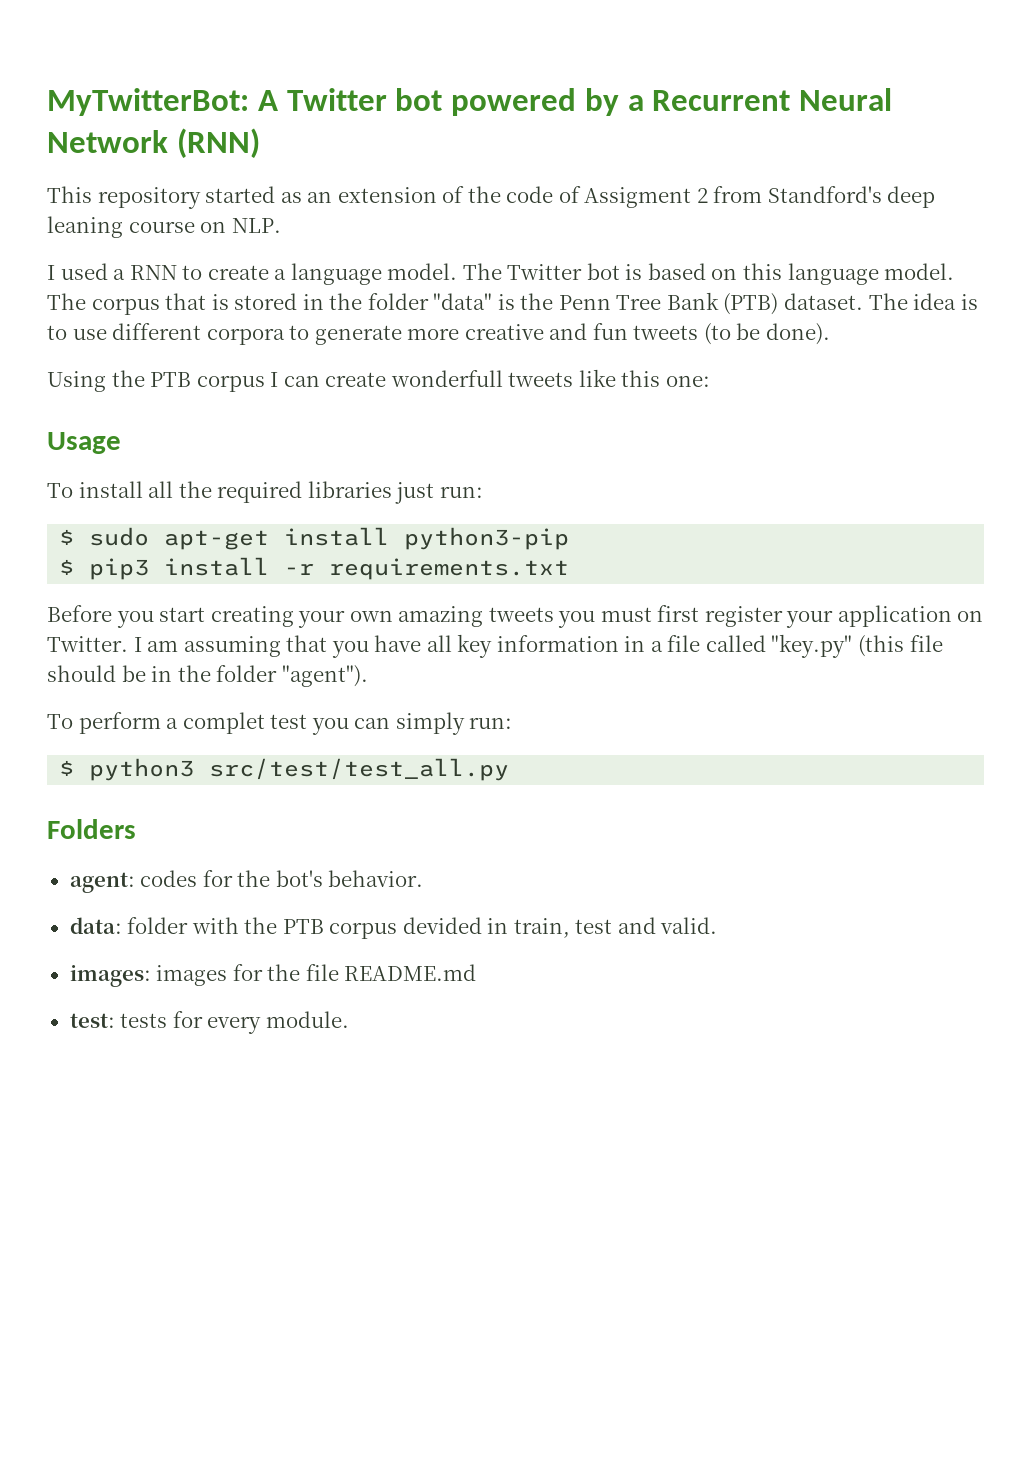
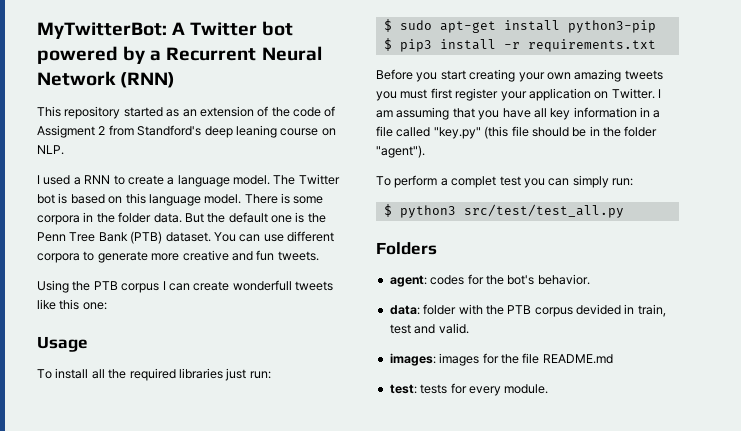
- The corpus that is stored in the folder "data" is the Penn Tree Bank (PTB) dataset.
+ There is some corpora in the folder data. But the default one is the Penn Tree Bank (PTB) dataset.
- The idea is to use different corpora to generate more creative and fun tweets (to be done).
+ You can use different corpora to generate more creative and fun tweets.

